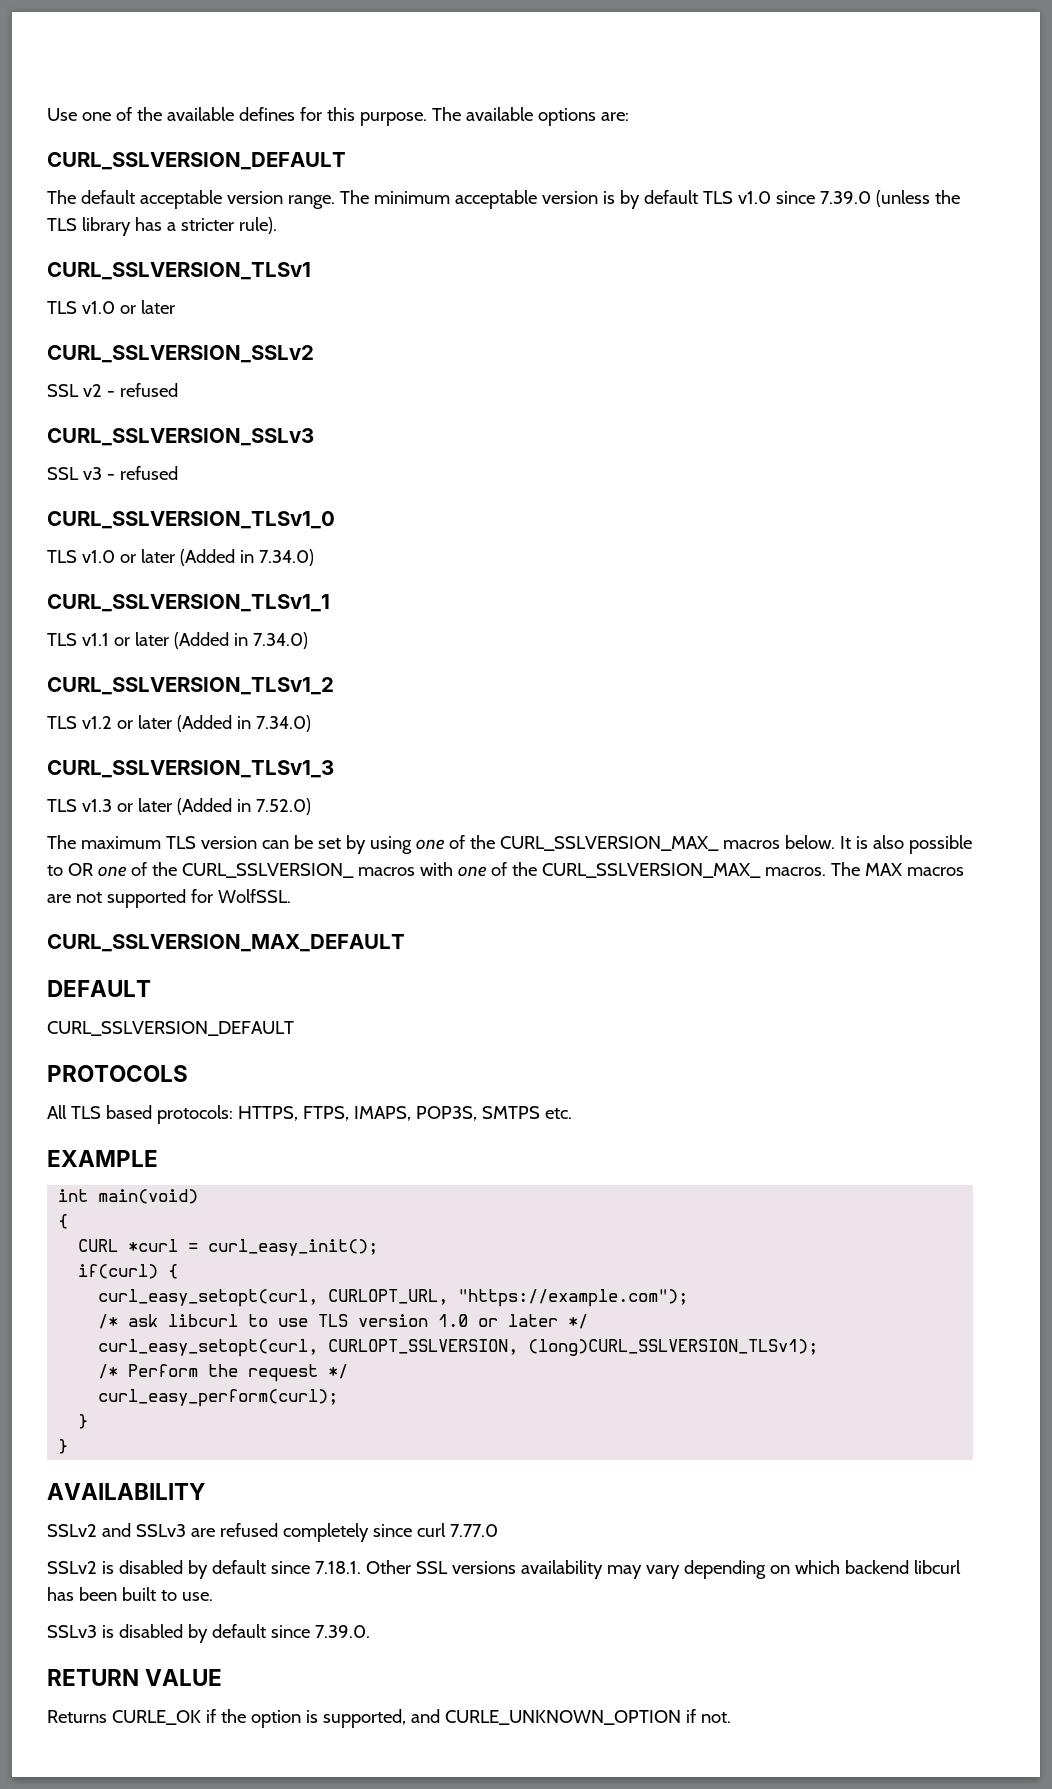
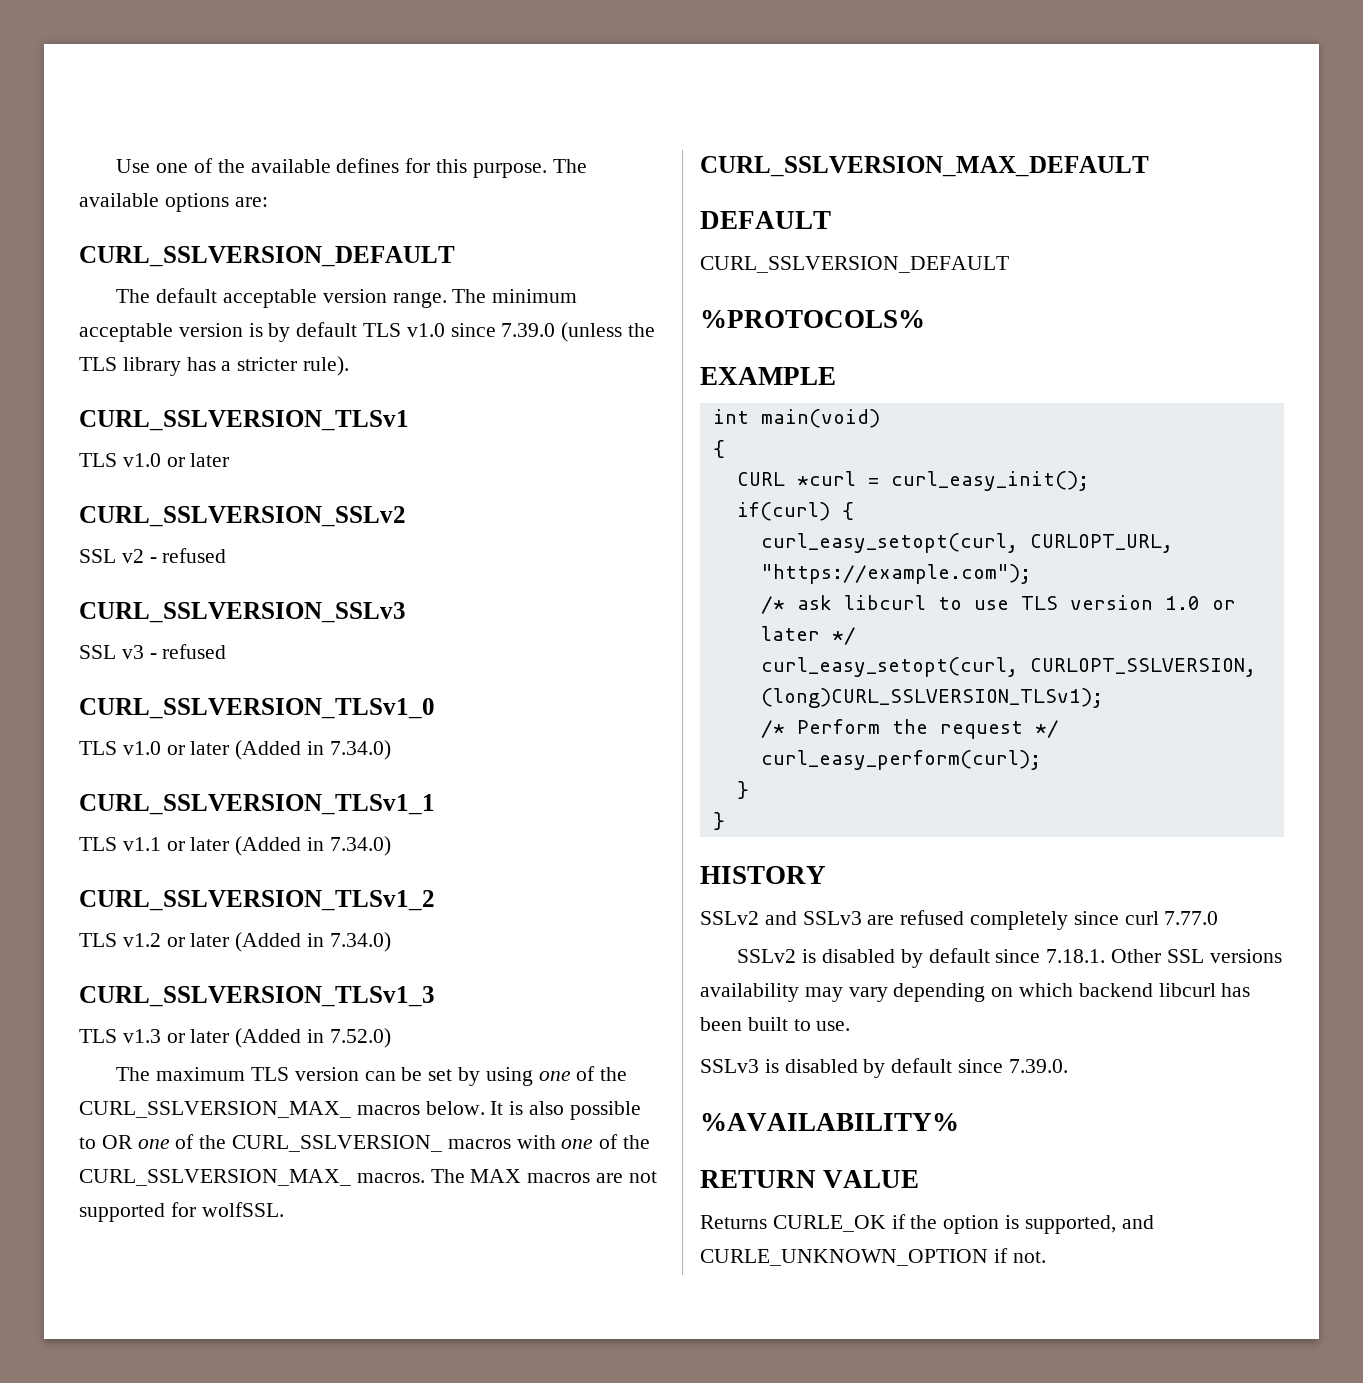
- The MAX macros are not supported for WolfSSL.
+ The MAX macros are not supported for wolfSSL.
- PROTOCOLS
- All TLS based protocols: HTTPS, FTPS, IMAPS, POP3S, SMTPS etc.
+ %PROTOCOLS%
- AVAILABILITY
+ HISTORY
+ %AVAILABILITY%

